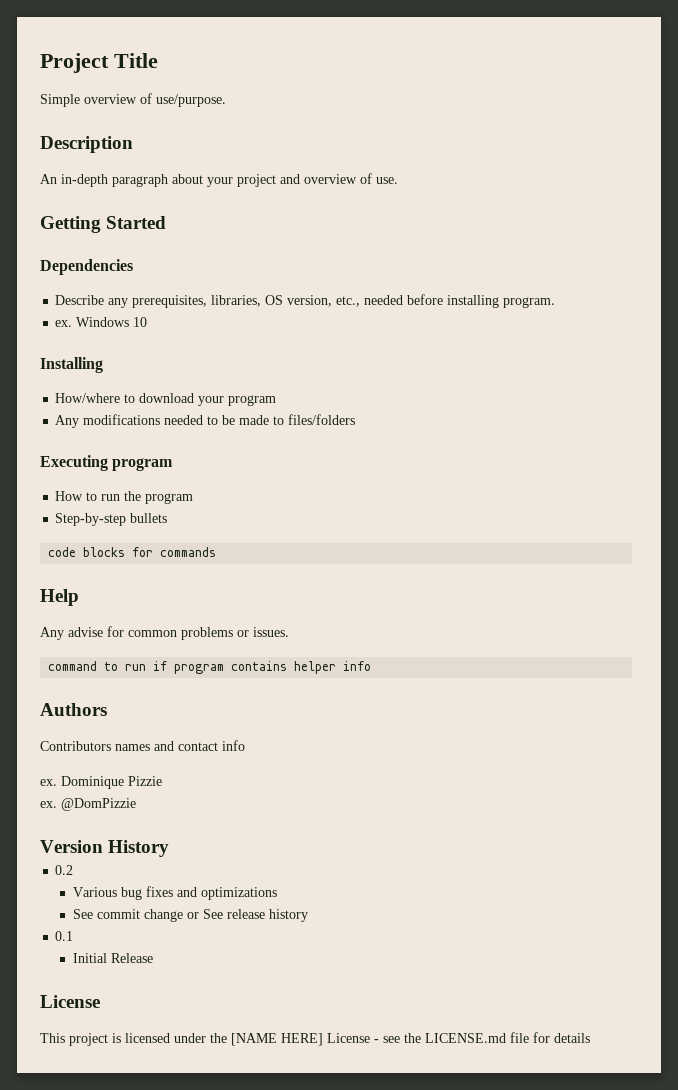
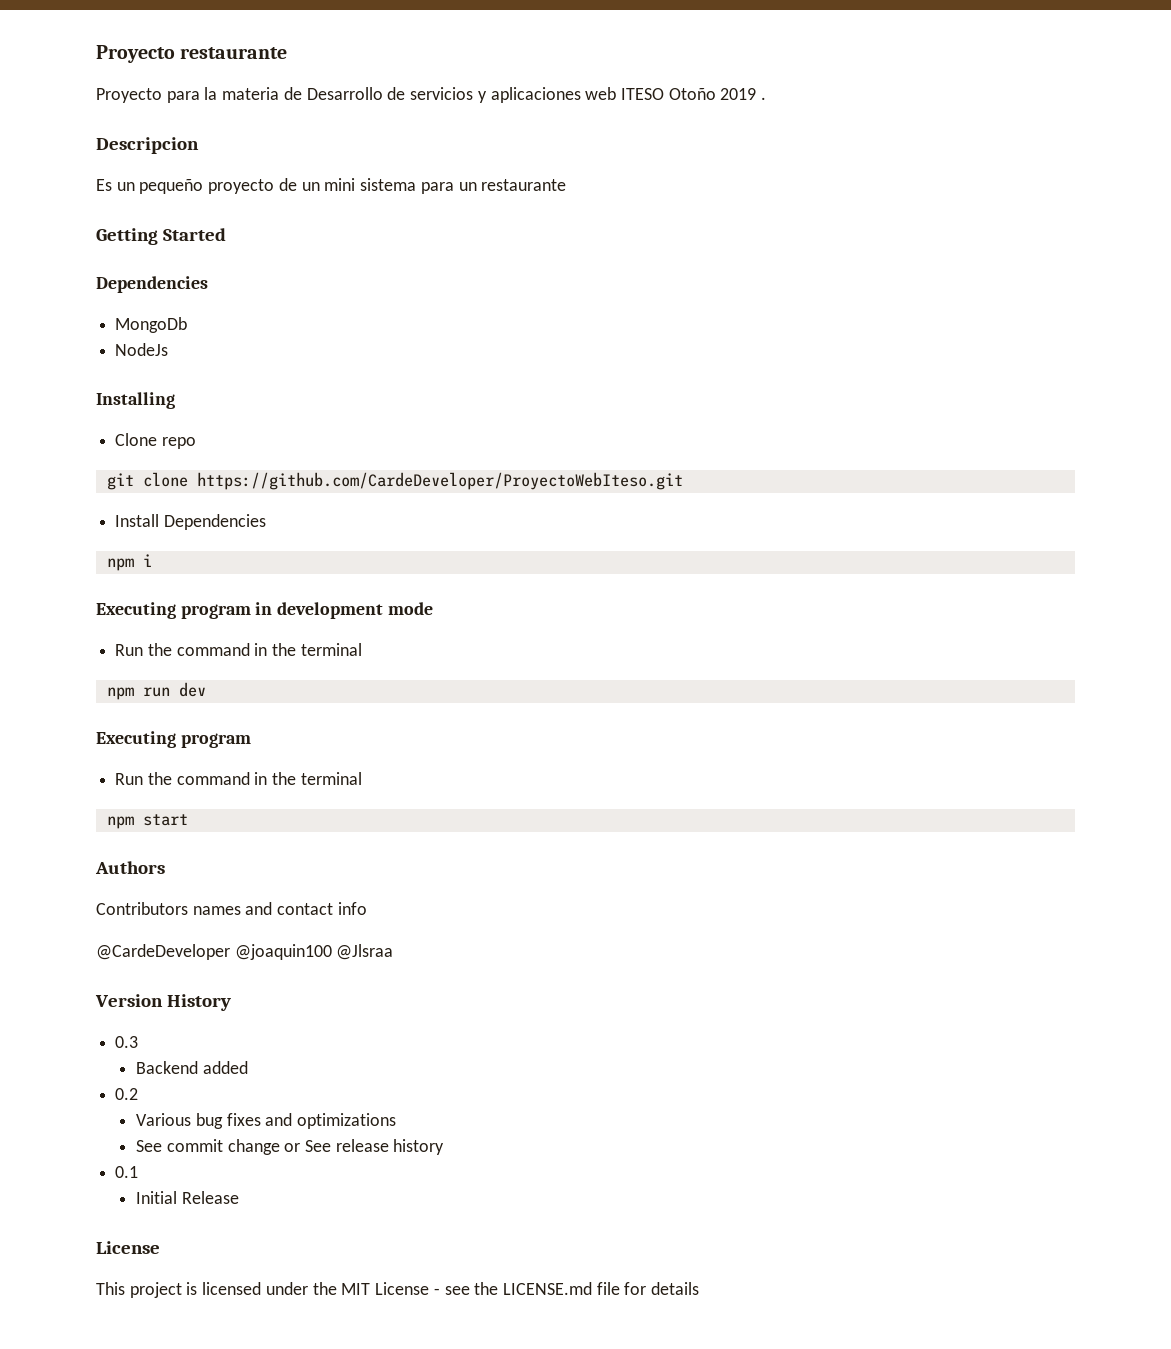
- Project Title
- Simple overview of use/purpose.
- Description
- An in-depth paragraph about your project and overview of use.
+ Proyecto restaurante
+ Proyecto para la materia de Desarrollo de servicios y aplicaciones web ITESO Otoño 2019 .
+ Descripcion
+ Es un pequeño proyecto de un mini sistema para un restaurante
  Getting Started
  Dependencies
- Describe any prerequisites, libraries, OS version, etc., needed before installing program.
- ex. Windows 10
+ MongoDb
+ NodeJs
  Installing
- How/where to download your program
- Any modifications needed to be made to files/folders
+ Clone repo
+ git clone https://github.com/CardeDeveloper/ProyectoWebIteso.git
+ Install Dependencies
+ npm i
+ Executing program in development mode
+ Run the command in the terminal
+ npm run dev
  Executing program
- How to run the program
- Step-by-step bullets
- code blocks for commands
- Help
- Any advise for common problems or issues.
- command to run if program contains helper info
+ Run the command in the terminal
+ npm start
- ex. Dominique Pizzie
- ex. @DomPizzie
+ @CardeDeveloper @joaquin100 @Jlsraa
+ 0.3
+ Backend added
- This project is licensed under the [NAME HERE] License - see the LICENSE.md file for details
+ This project is licensed under the MIT License - see the LICENSE.md file for details

